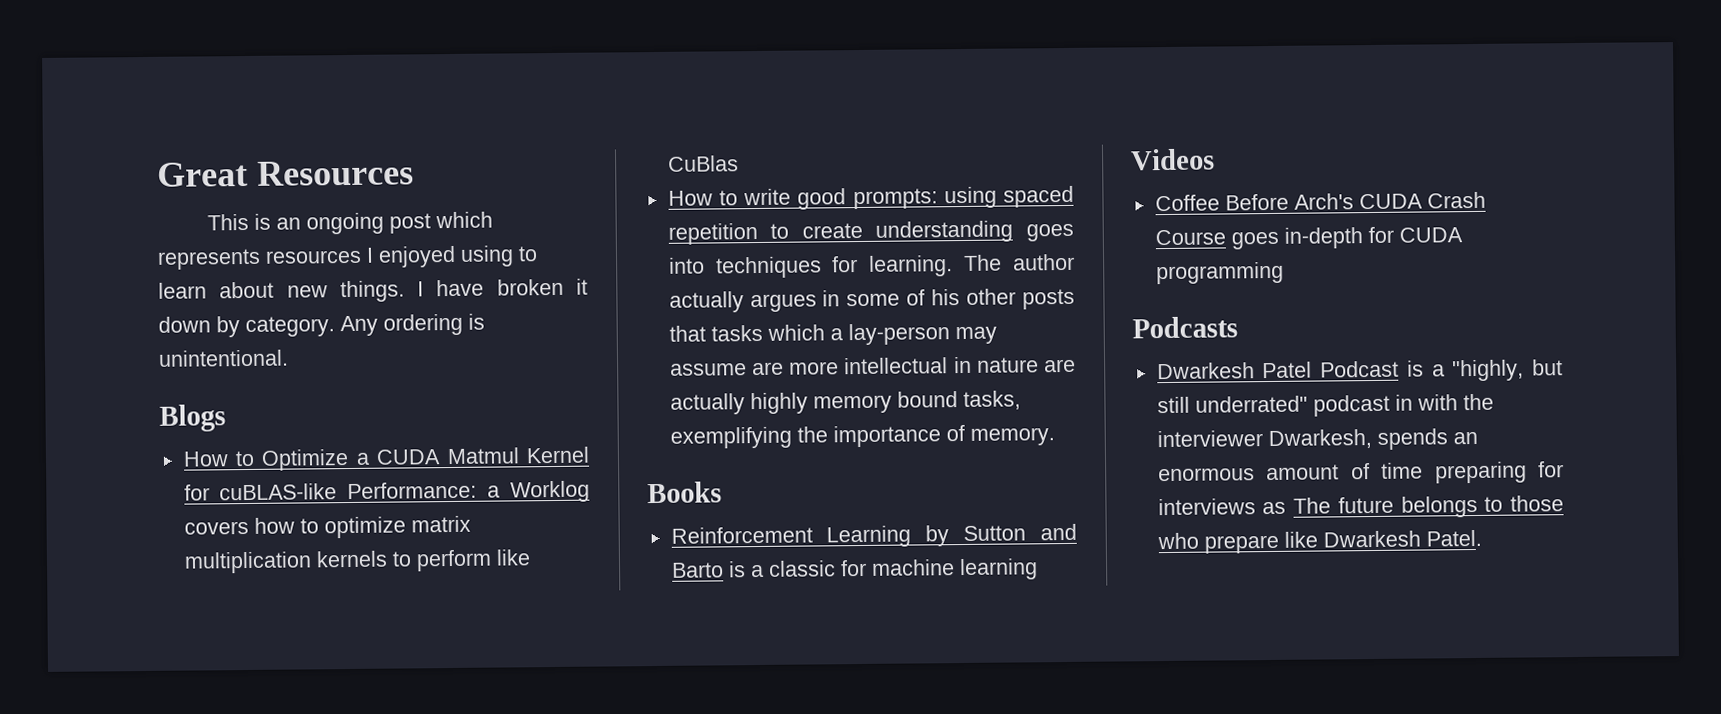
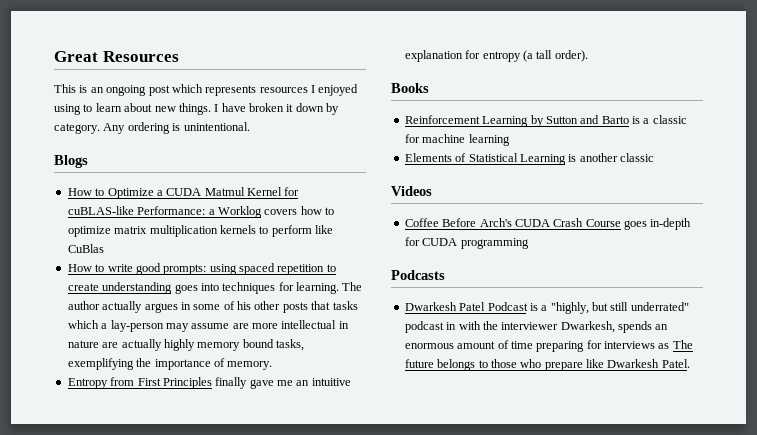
+ Entropy from First Principles finally gave me an intuitive explanation for entropy (a tall order).
+ Elements of Statistical Learning is another classic

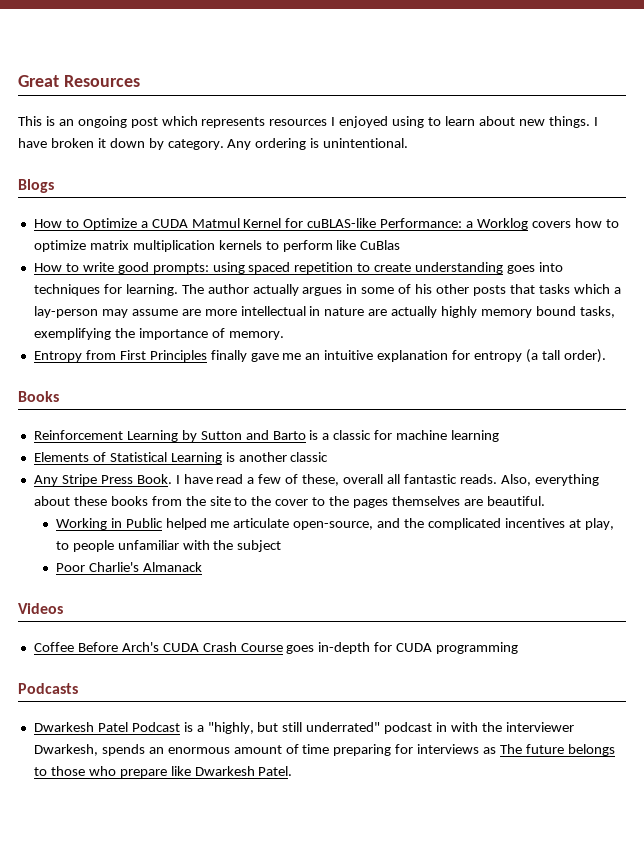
+ Any Stripe Press Book. I have read a few of these, overall all fantastic reads. Also, everything about these books from the site to the cover to the pages themselves are beautiful.
+ Working in Public helped me articulate open-source, and the complicated incentives at play, to people unfamiliar with the subject
+ Poor Charlie's Almanack

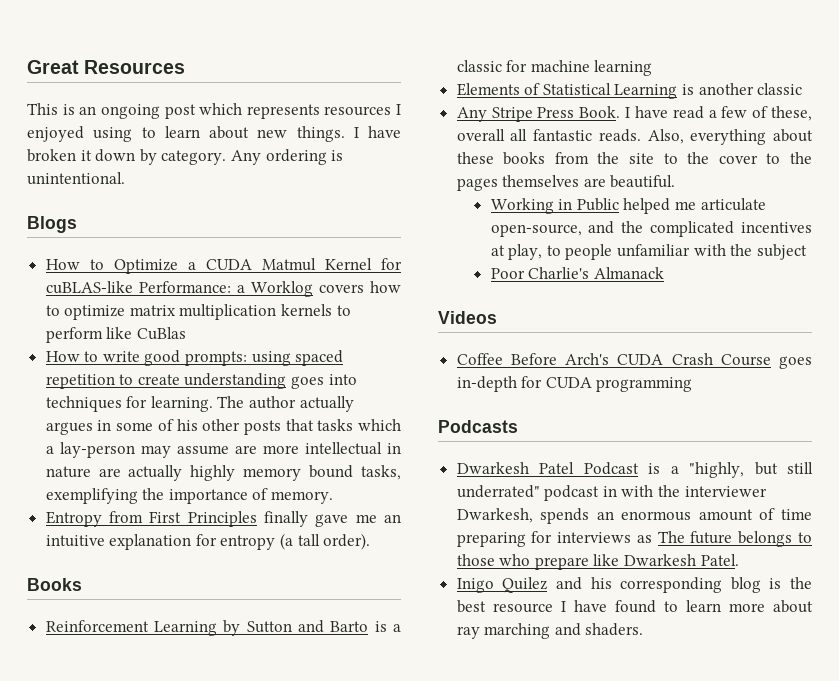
+ Inigo Quilez and his corresponding blog is the best resource I have found to learn more about ray marching and shaders.

